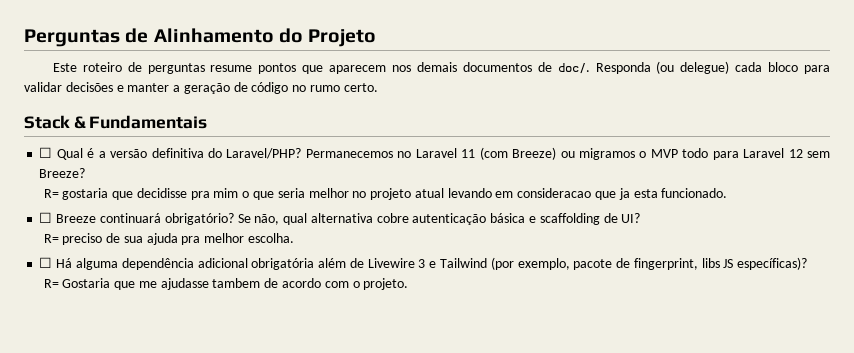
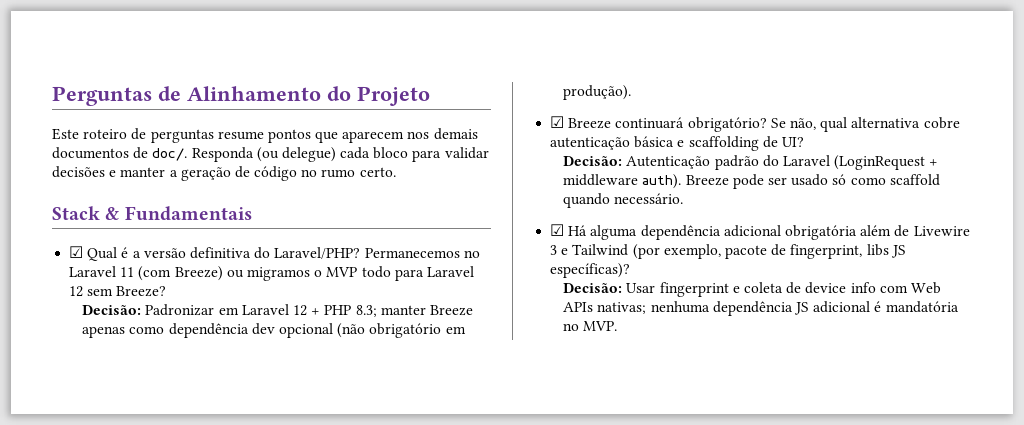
- ☐ Qual é a versão definitiva do Laravel/PHP?
+ ☑ Qual é a versão definitiva do Laravel/PHP?
- R= gostaria que decidisse pra mim o que seria melhor no projeto atual levando em consideracao que ja esta funcionado.
- ☐ Breeze continuará obrigatório?
+ Decisão: Padronizar em Laravel 12 + PHP 8.3; manter Breeze apenas como dependência dev opcional (não obrigatório em produção).
+ ☑ Breeze continuará obrigatório?
- R= preciso de sua ajuda pra melhor escolha.
- ☐ Há alguma dependência adicional obrigatória além de Livewire 3 e Tailwind (por exemplo, pacote de fingerprint, libs JS específicas)?
+ Decisão: Autenticação padrão do Laravel (LoginRequest + middleware auth). Breeze pode ser usado só como scaffold quando necessário.
+ ☑ Há alguma dependência adicional obrigatória além de Livewire 3 e Tailwind (por exemplo, pacote de fingerprint, libs JS específicas)?
- R= Gostaria que me ajudasse tambem de acordo com o projeto.
+ Decisão: Usar fingerprint e coleta de device info com Web APIs nativas; nenhuma dependência JS adicional é mandatória no MVP.

